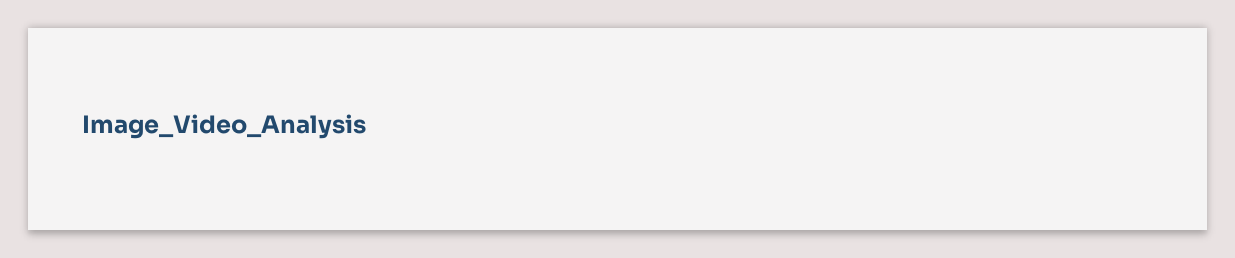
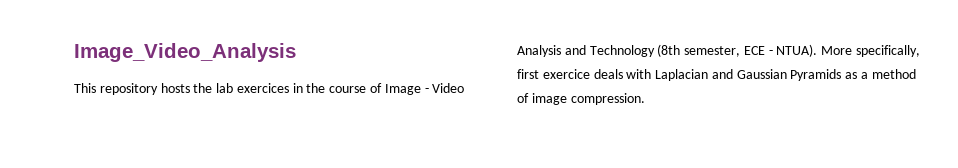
+ This repository hosts the lab exercices in the course of Image - Video Analysis and Technology (8th semester, ECE - NTUA). More specifically, first exercice deals with Laplacian and Gaussian Pyramids as a method of image compression.

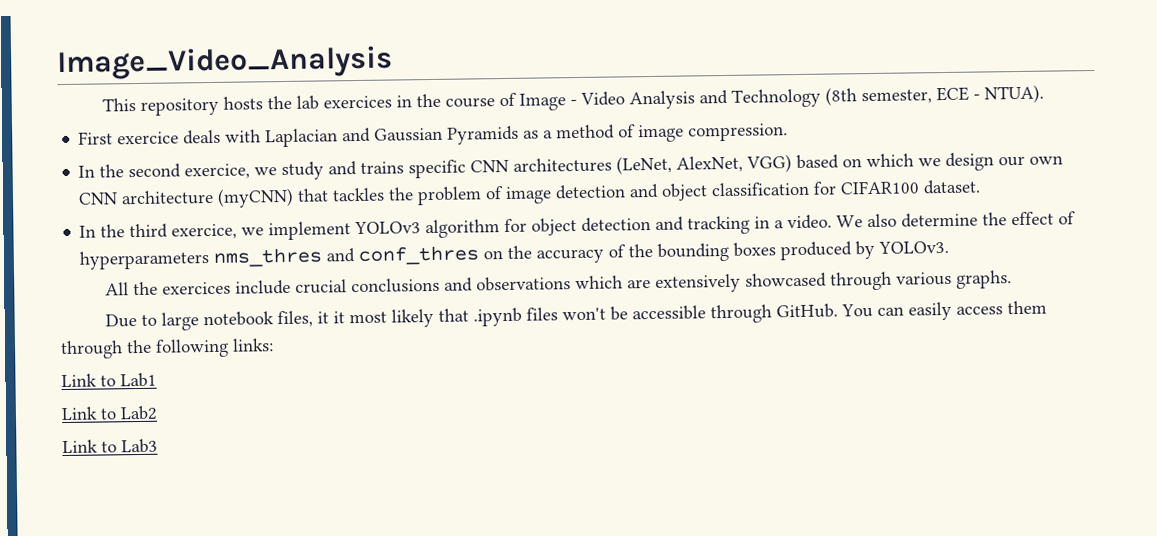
- This repository hosts the lab exercices in the course of Image - Video Analysis and Technology (8th semester, ECE - NTUA). More specifically, first exercice deals with Laplacian and Gaussian Pyramids as a method of image compression.
+ This repository hosts the lab exercices in the course of Image - Video Analysis and Technology (8th semester, ECE - NTUA).
+ First exercice deals with Laplacian and Gaussian Pyramids as a method of image compression.
+ In the second exercice, we study and trains specific CNN architectures (LeNet, AlexNet, VGG) based on which we design our own CNN architecture (myCNN) that tackles the problem of image detection and object classification for CIFAR100 dataset.
+ In the third exercice, we implement YOLOv3 algorithm for object detection and tracking in a video. We also determine the effect of hyperparameters nms_thres and conf_thres on the accuracy of the bounding boxes produced by YOLOv3.
+ All the exercices include crucial conclusions and observations which are extensively showcased through various graphs.
+ Due to large notebook files, it it most likely that .ipynb files won't be accessible through GitHub. You can easily access them through the following links:
+ Link to Lab1
+ Link to Lab2
+ Link to Lab3

